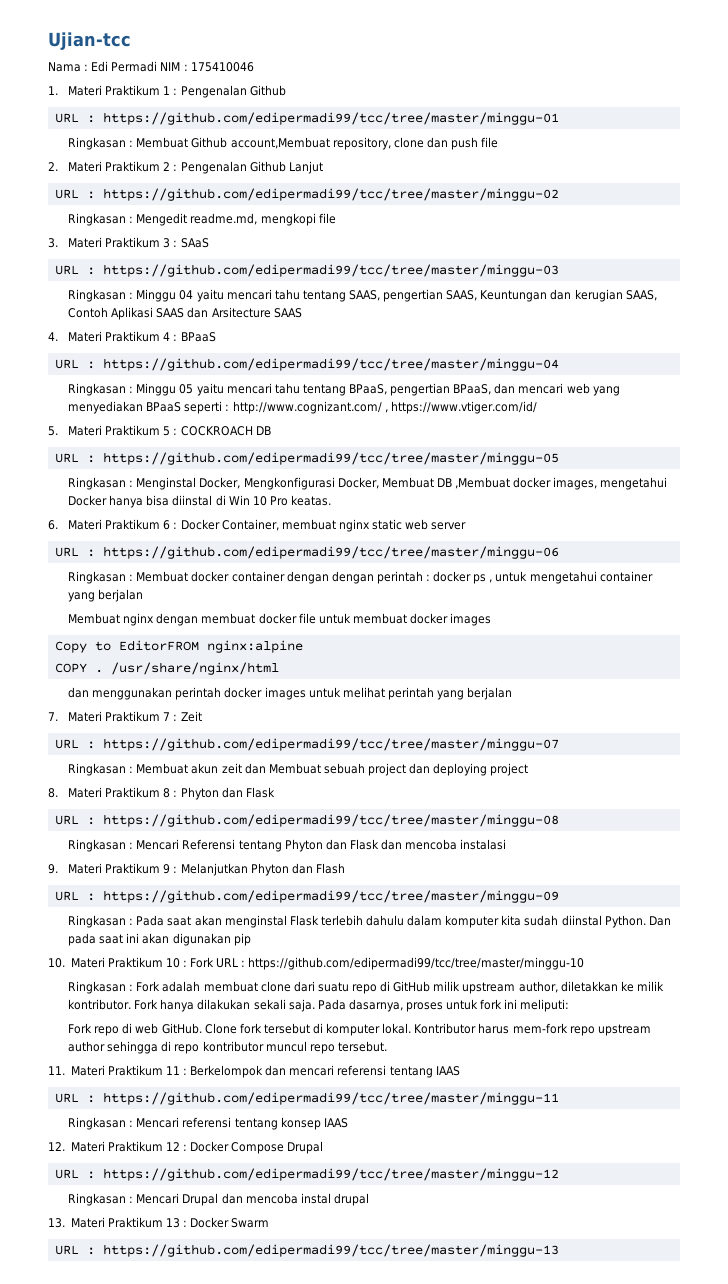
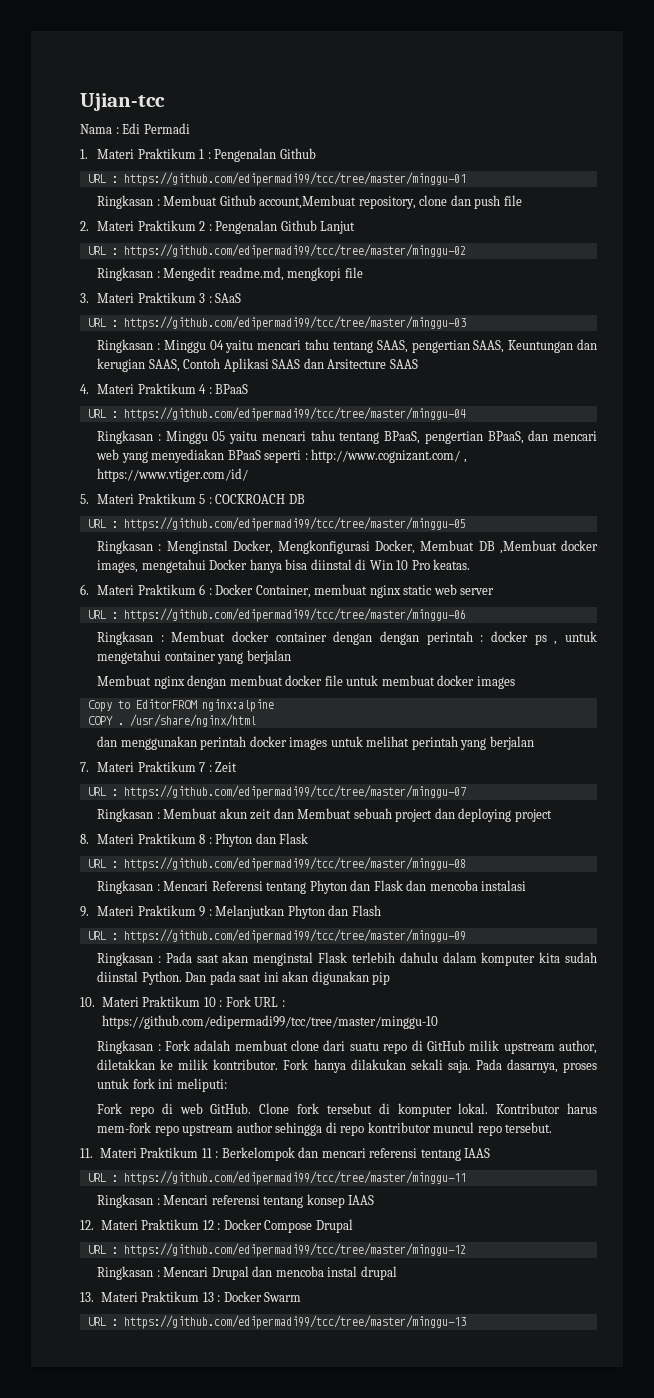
- Nama : Edi Permadi NIM : 175410046
+ Nama : Edi Permadi

